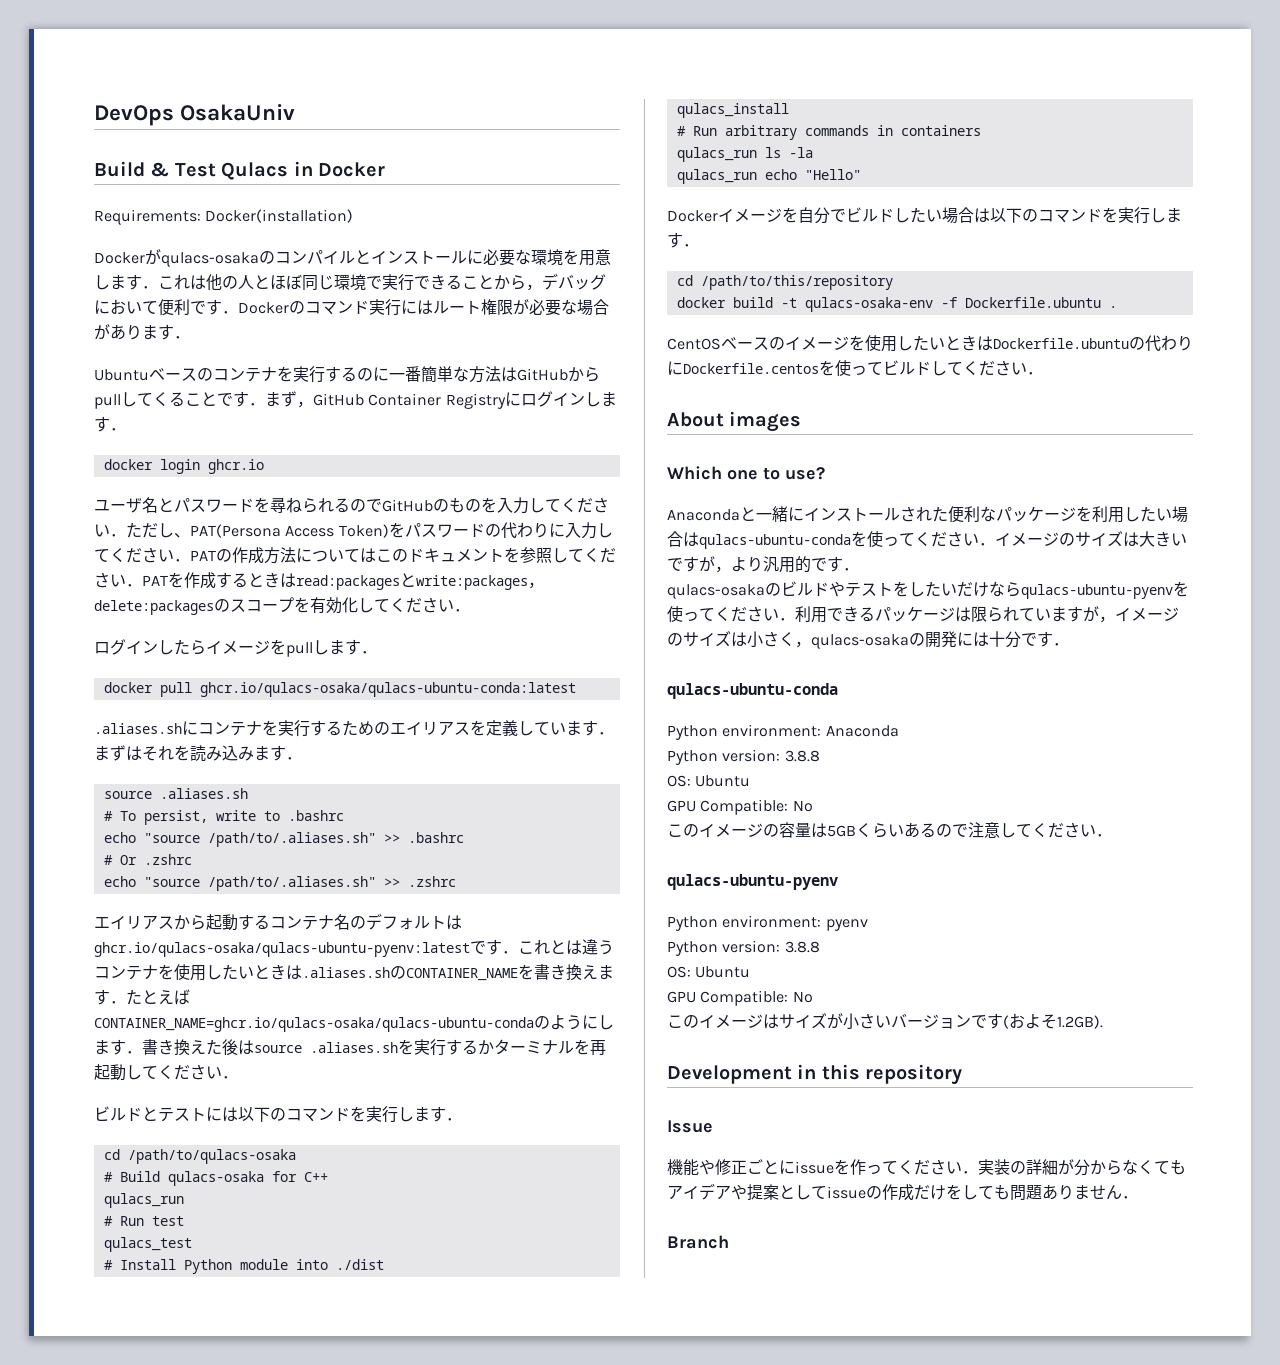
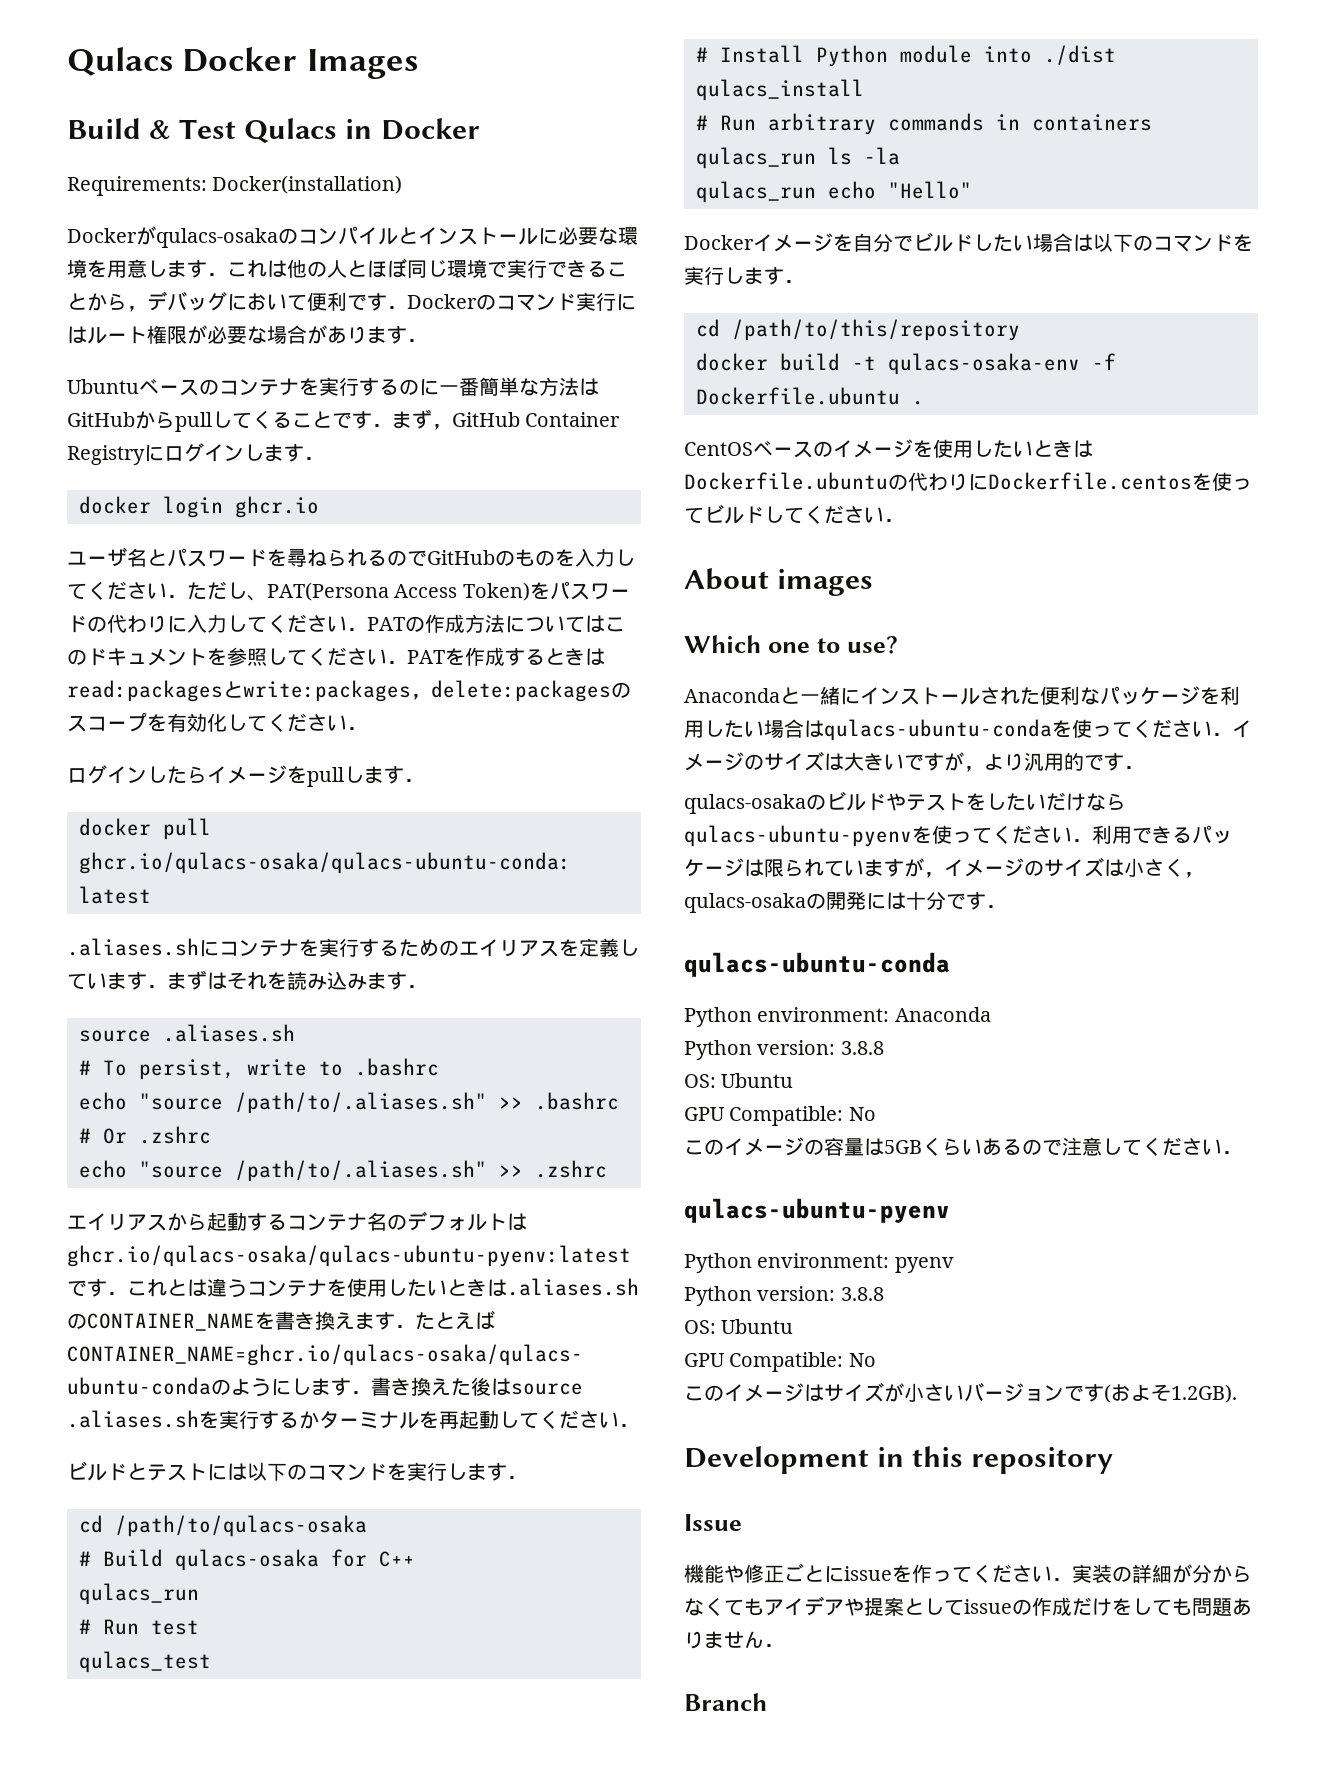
- DevOps OsakaUniv
+ Qulacs Docker Images

